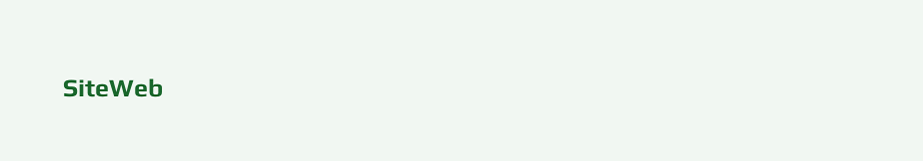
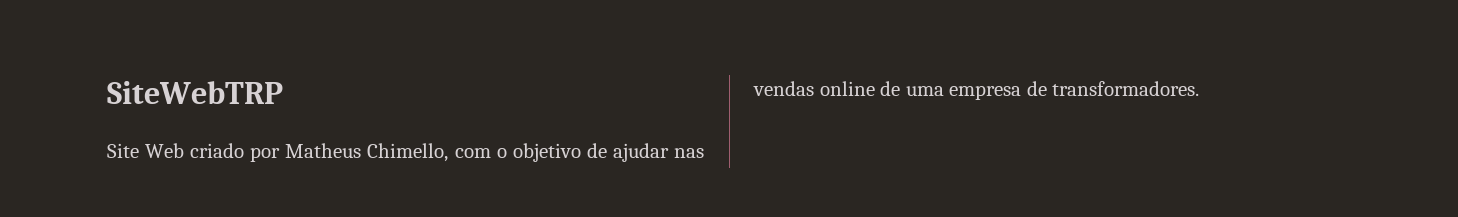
- SiteWeb
+ SiteWebTRP
+ Site Web criado por Matheus Chimello, com o objetivo de ajudar nas vendas online de uma empresa de transformadores.

